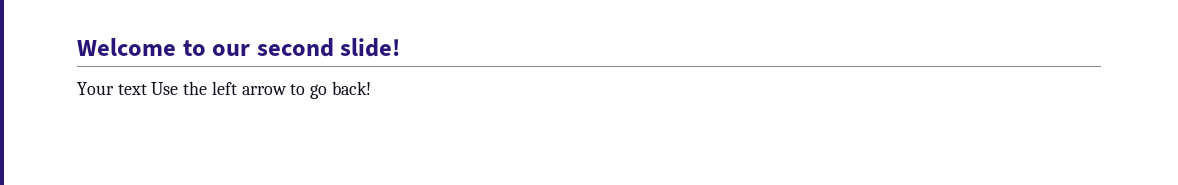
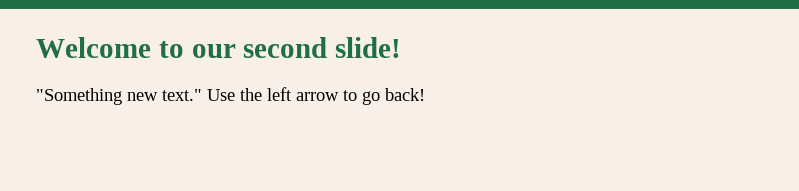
- Your text Use the left arrow to go back!
+ "Something new text." Use the left arrow to go back!

